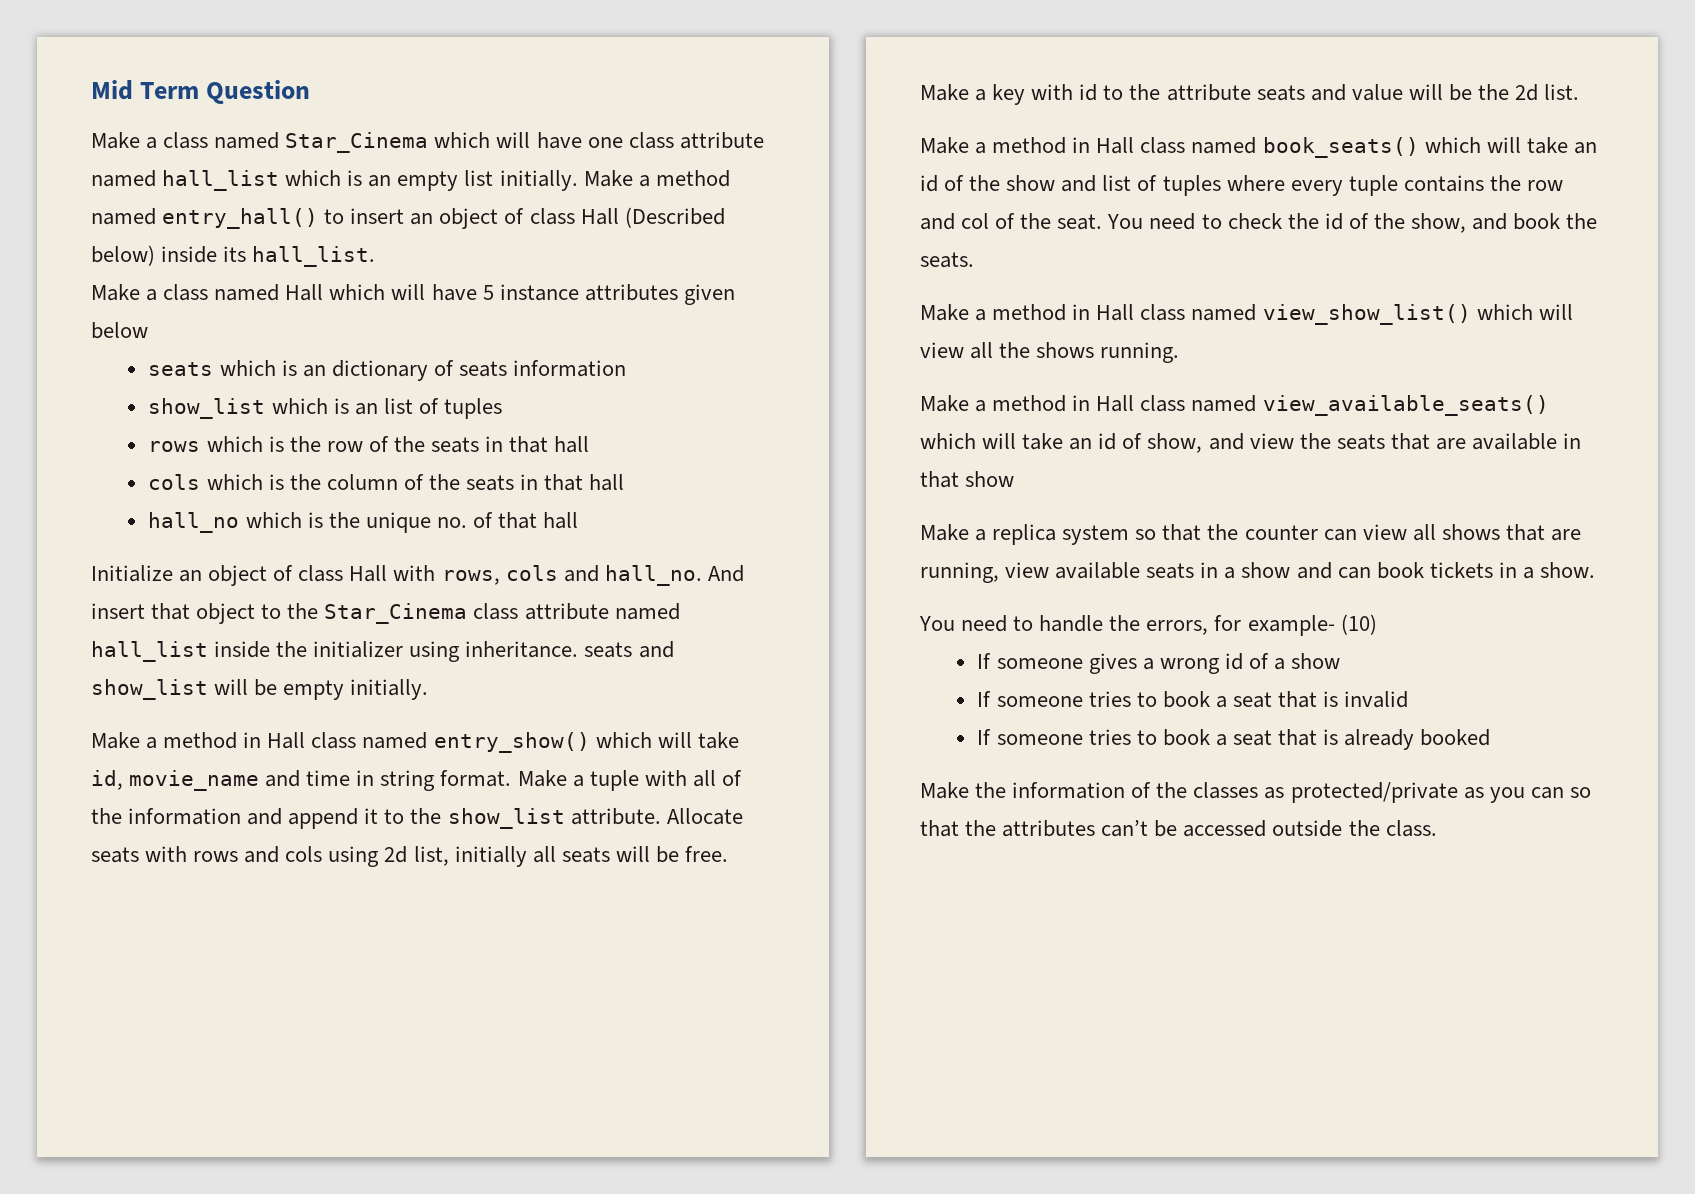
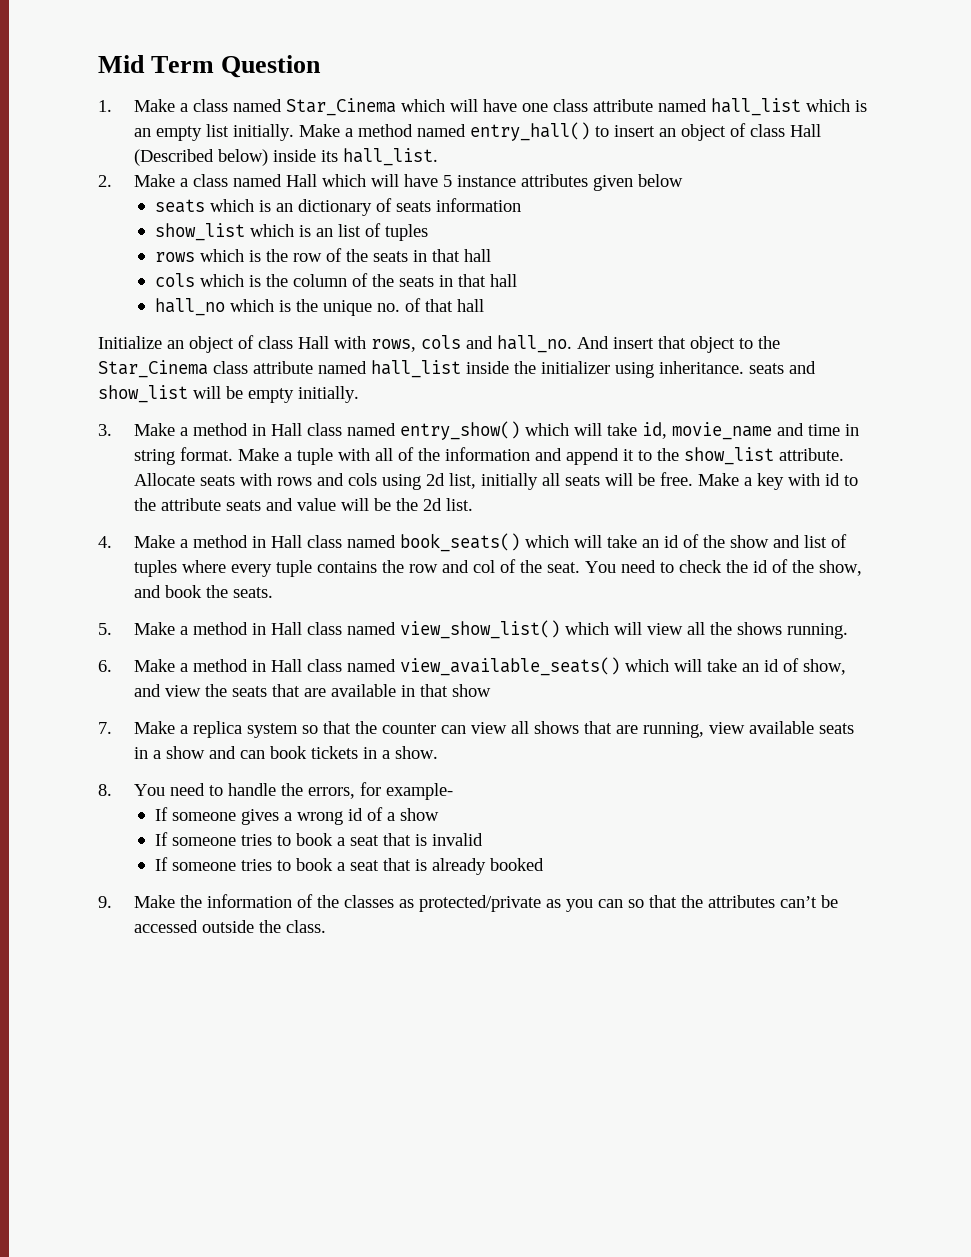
- Make a class named Star_Cinema which will have one class attribute named hall_list which is an empty list initially.
+ 1. Make a class named Star_Cinema which will have one class attribute named hall_list which is an empty list initially.
- Make a class named Hall which will have 5 instance attributes given below
+ 2. Make a class named Hall which will have 5 instance attributes given below
- Make a method in Hall class named entry_show() which will take id, movie_name and time in string format.
+ 3. Make a method in Hall class named entry_show() which will take id, movie_name and time in string format.
- Make a method in Hall class named book_seats() which will take an id of the show and list of tuples where every tuple contains the row and col of the seat.
+ 4. Make a method in Hall class named book_seats() which will take an id of the show and list of tuples where every tuple contains the row and col of the seat.
- Make a method in Hall class named view_show_list() which will view all the shows running.
+ 5. Make a method in Hall class named view_show_list() which will view all the shows running.
- Make a method in Hall class named view_available_seats() which will take an id of show, and view the seats that are available in that show
+ 6. Make a method in Hall class named view_available_seats() which will take an id of show, and view the seats that are available in that show
- Make a replica system so that the counter can view all shows that are running, view available seats in a show and can book tickets in a show.
+ 7. Make a replica system so that the counter can view all shows that are running, view available seats in a show and can book tickets in a show.
- You need to handle the errors, for example- (10)
+ 8. You need to handle the errors, for example-
- Make the information of the classes as protected/private as you can so that the attributes can’t be accessed outside the class.
+ 9. Make the information of the classes as protected/private as you can so that the attributes can’t be accessed outside the class.

